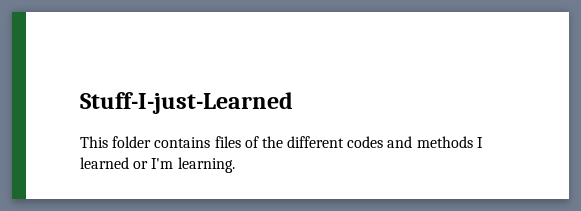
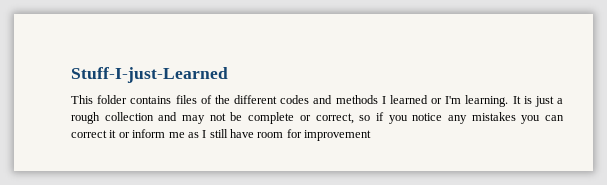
+ It is just a rough collection and may not be complete or correct, so if you notice any mistakes you can correct it or inform me as I still have room for improvement

